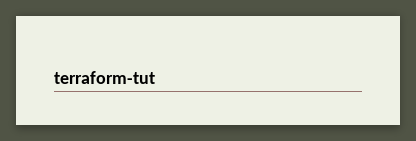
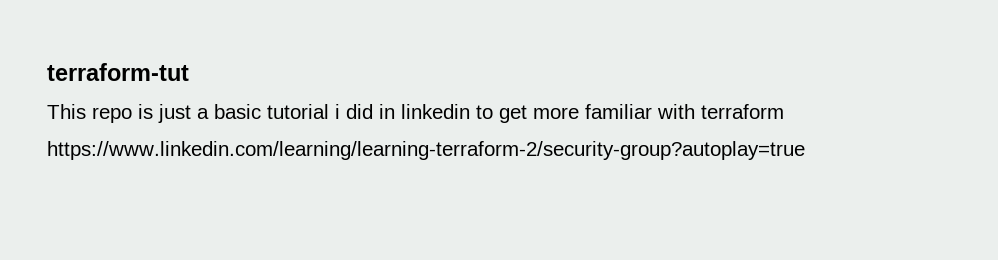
+ This repo is just a basic tutorial i did in linkedin to get more familiar with terraform
+ https://www.linkedin.com/learning/learning-terraform-2/security-group?autoplay=true

